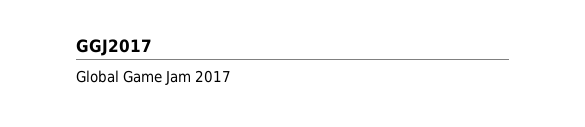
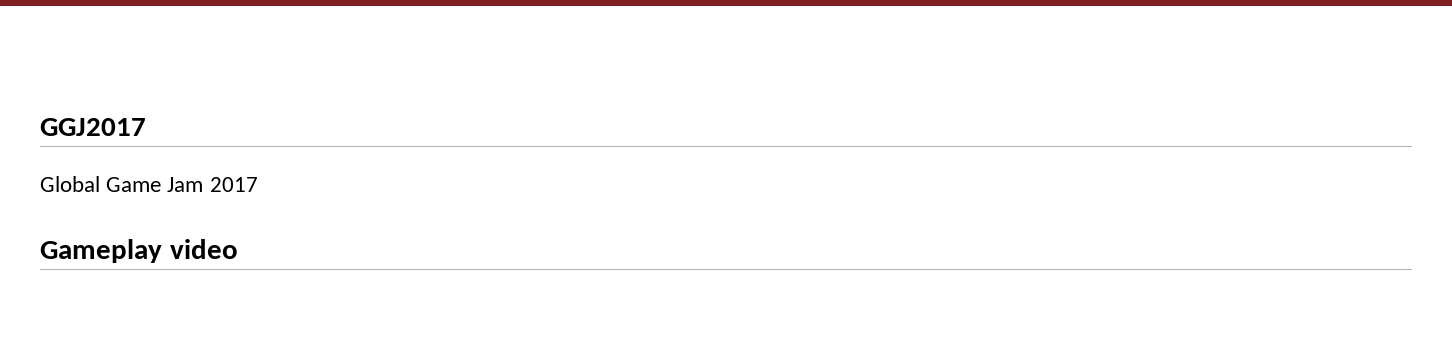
+ Gameplay video

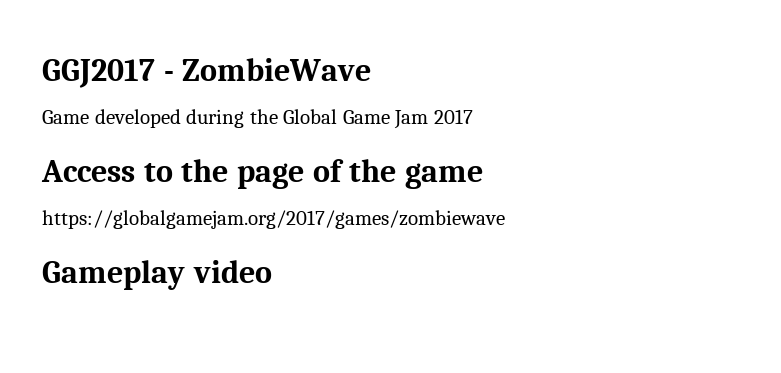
- GGJ2017
- Global Game Jam 2017
+ GGJ2017 - ZombieWave
+ Game developed during the Global Game Jam 2017
+ Access to the page of the game
+ https://globalgamejam.org/2017/games/zombiewave

